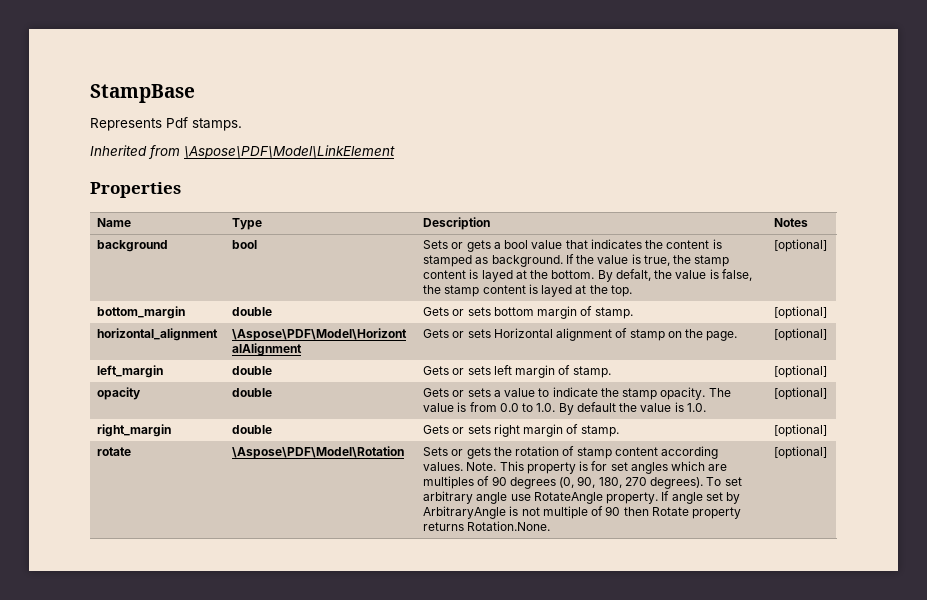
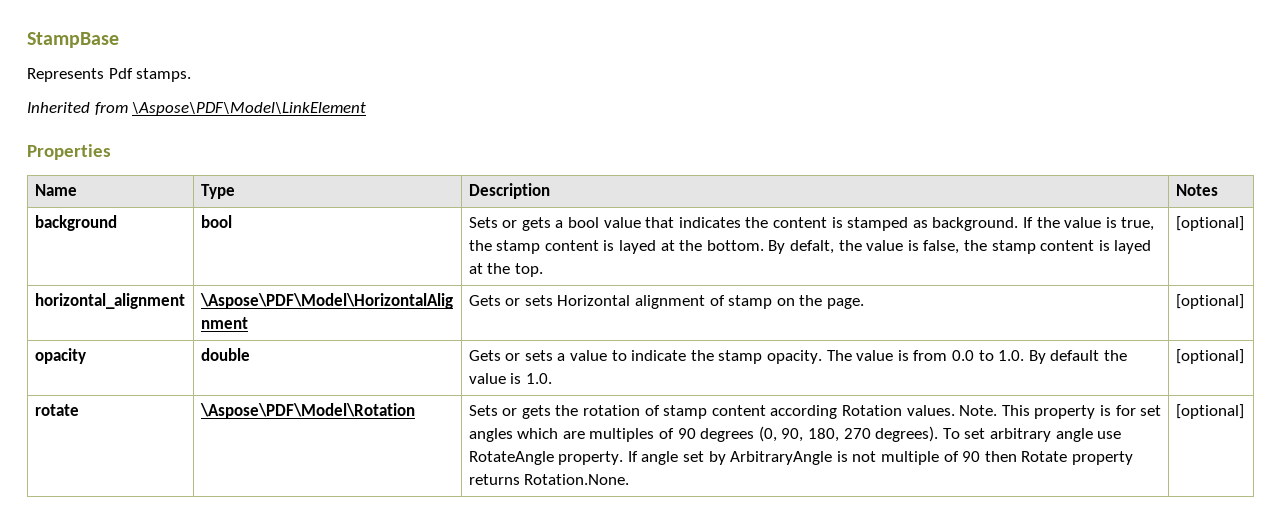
- bottom_margin | double | Gets or sets bottom margin of stamp. | [optional]
- left_margin | double | Gets or sets left margin of stamp. | [optional]
- right_margin | double | Gets or sets right margin of stamp. | [optional]
- Sets or gets the rotation of stamp content according values.
+ Sets or gets the rotation of stamp content according Rotation values.

